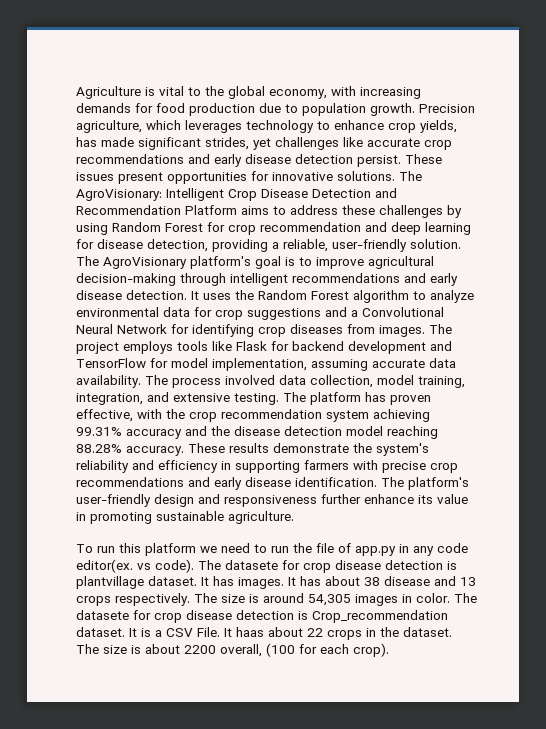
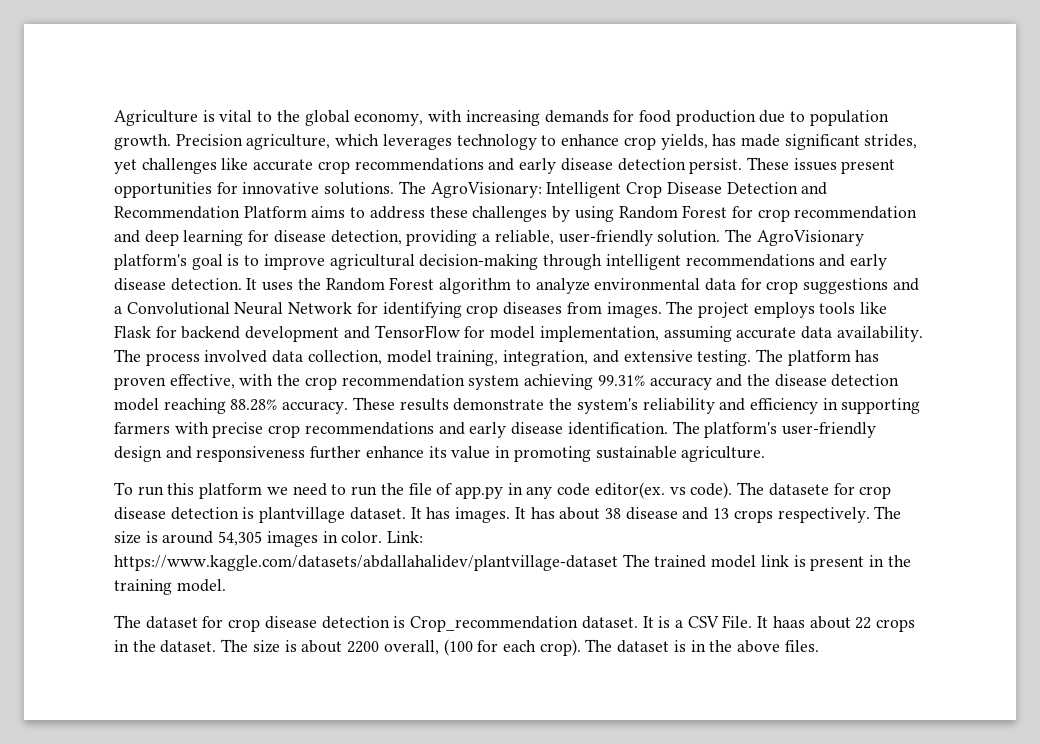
- The datasete for crop disease detection is Crop_recommendation dataset.
+ Link: https://www.kaggle.com/datasets/abdallahalidev/plantvillage-dataset The trained model link is present in the training model.
+ The dataset for crop disease detection is Crop_recommendation dataset.
+ The dataset is in the above files.

